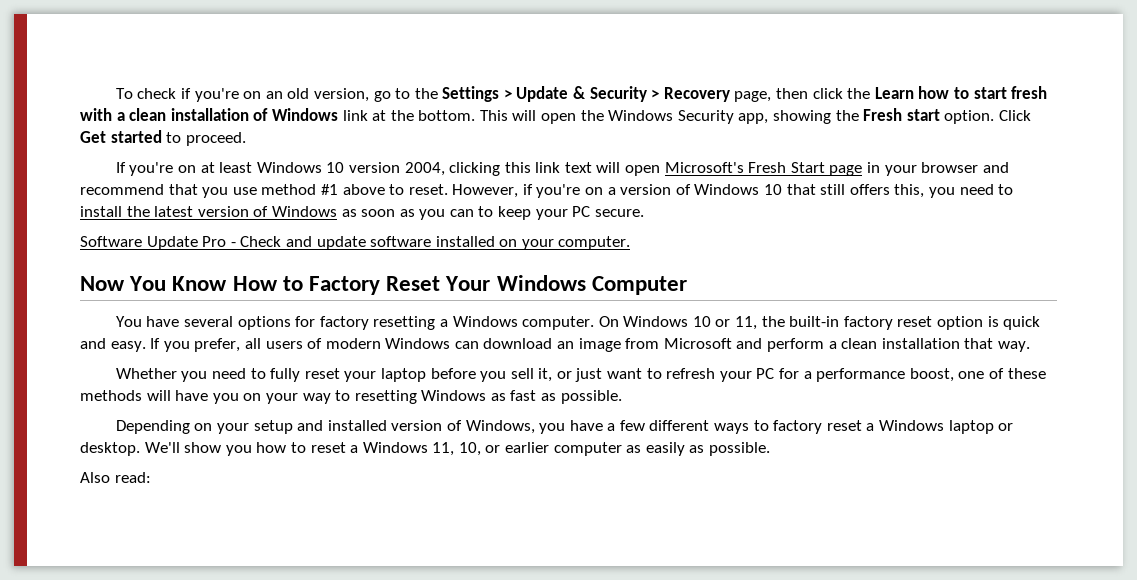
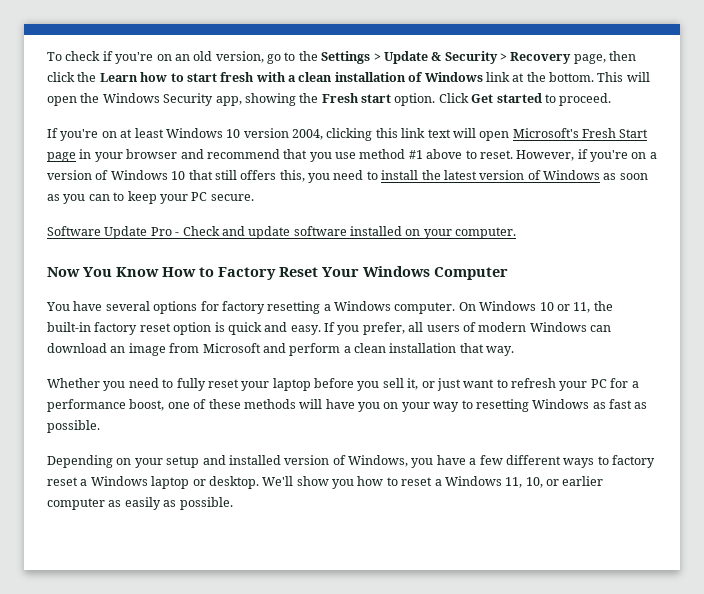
- Also read:

